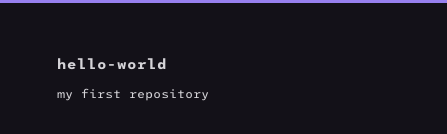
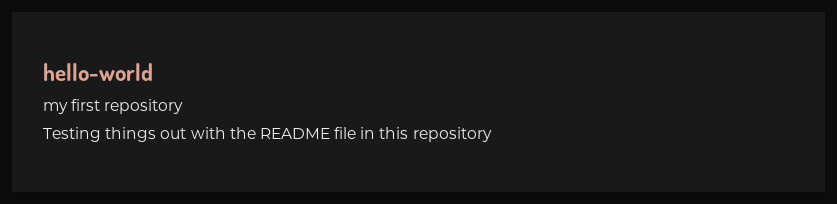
+ Testing things out with the README file in this repository

